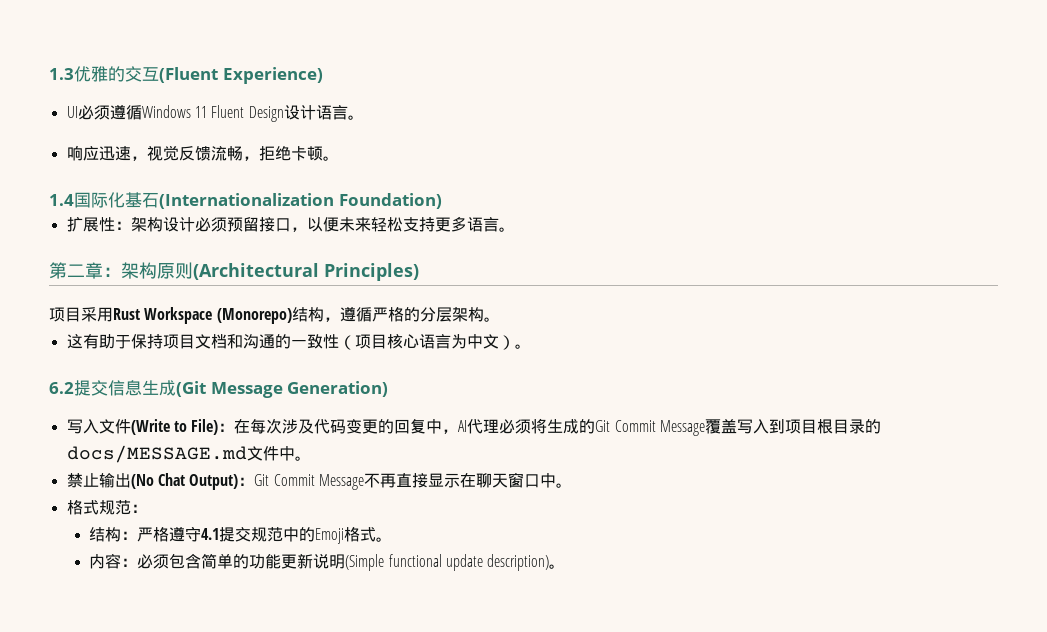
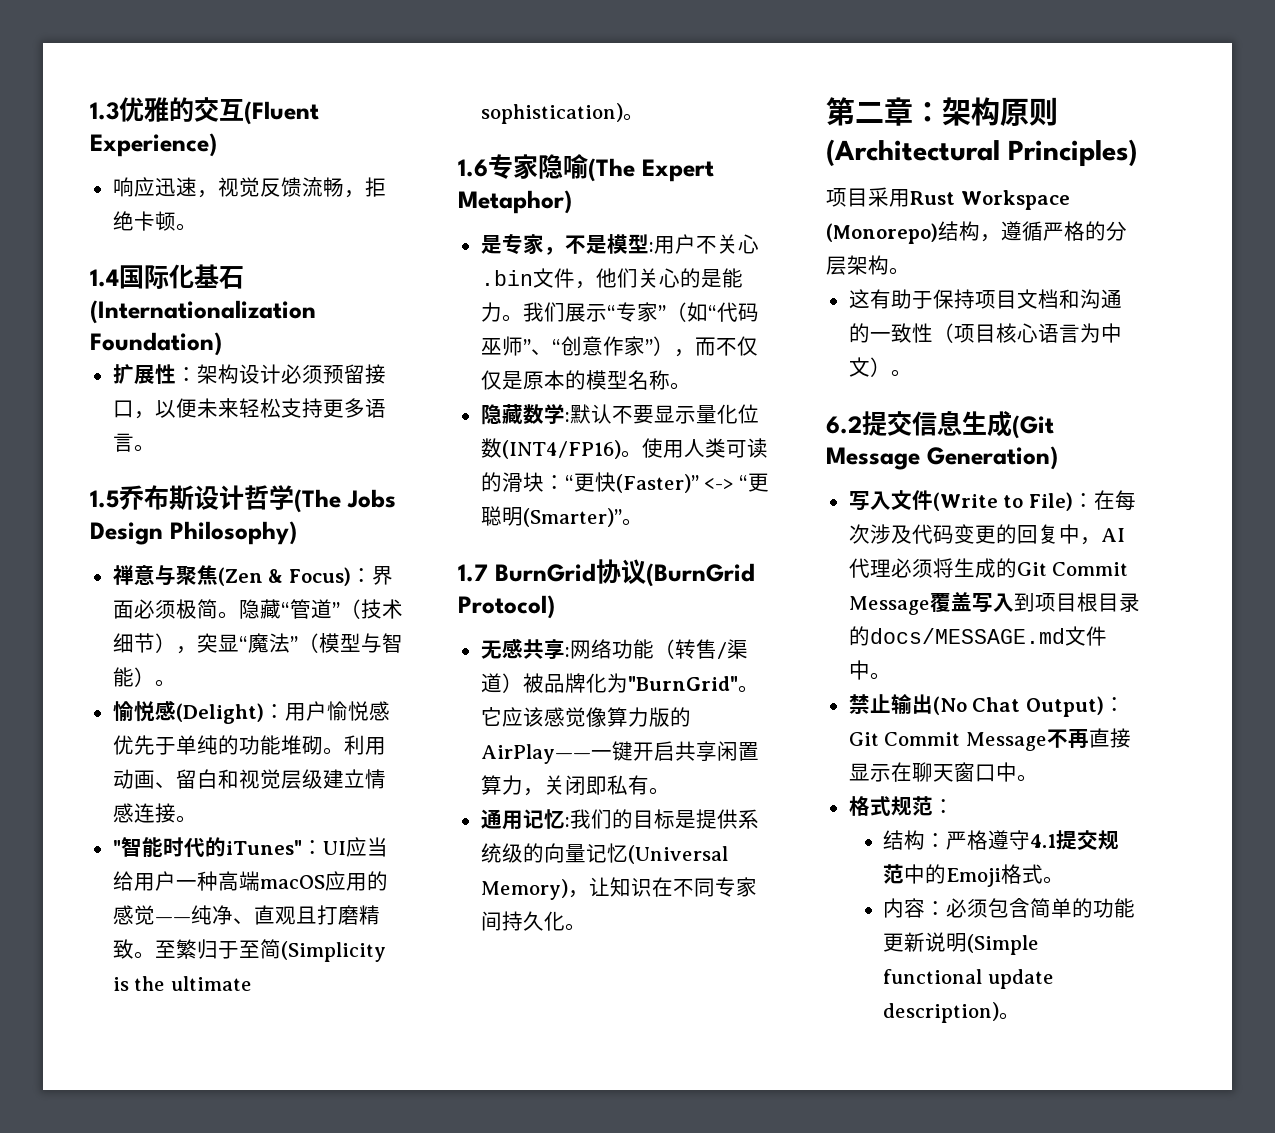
- UI必须遵循Windows 11 Fluent Design设计语言。
+ 1.5乔布斯设计哲学(The Jobs Design Philosophy)
+ 禅意与聚焦(Zen & Focus)：界面必须极简。隐藏“管道”（技术细节），突显“魔法”（模型与智能）。
+ 愉悦感(Delight)：用户愉悦感优先于单纯的功能堆砌。利用动画、留白和视觉层级建立情感连接。
+ "智能时代的iTunes"：UI应当给用户一种高端macOS应用的感觉——纯净、直观且打磨精致。至繁归于至简(Simplicity is the ultimate sophistication)。
+ 1.6专家隐喻(The Expert Metaphor)
+ 是专家，不是模型:用户不关心.bin文件，他们关心的是能力。我们展示“专家”（如“代码巫师”、“创意作家”），而不仅仅是原本的模型名称。
+ 隐藏数学:默认不要显示量化位数(INT4/FP16)。使用人类可读的滑块：“更快(Faster)” <-> “更聪明(Smarter)”。
+ 1.7 BurnGrid协议(BurnGrid Protocol)
+ 无感共享:网络功能（转售/渠道）被品牌化为"BurnGrid"。它应该感觉像算力版的AirPlay——一键开启共享闲置算力，关闭即私有。
+ 通用记忆:我们的目标是提供系统级的向量记忆(Universal Memory)，让知识在不同专家间持久化。

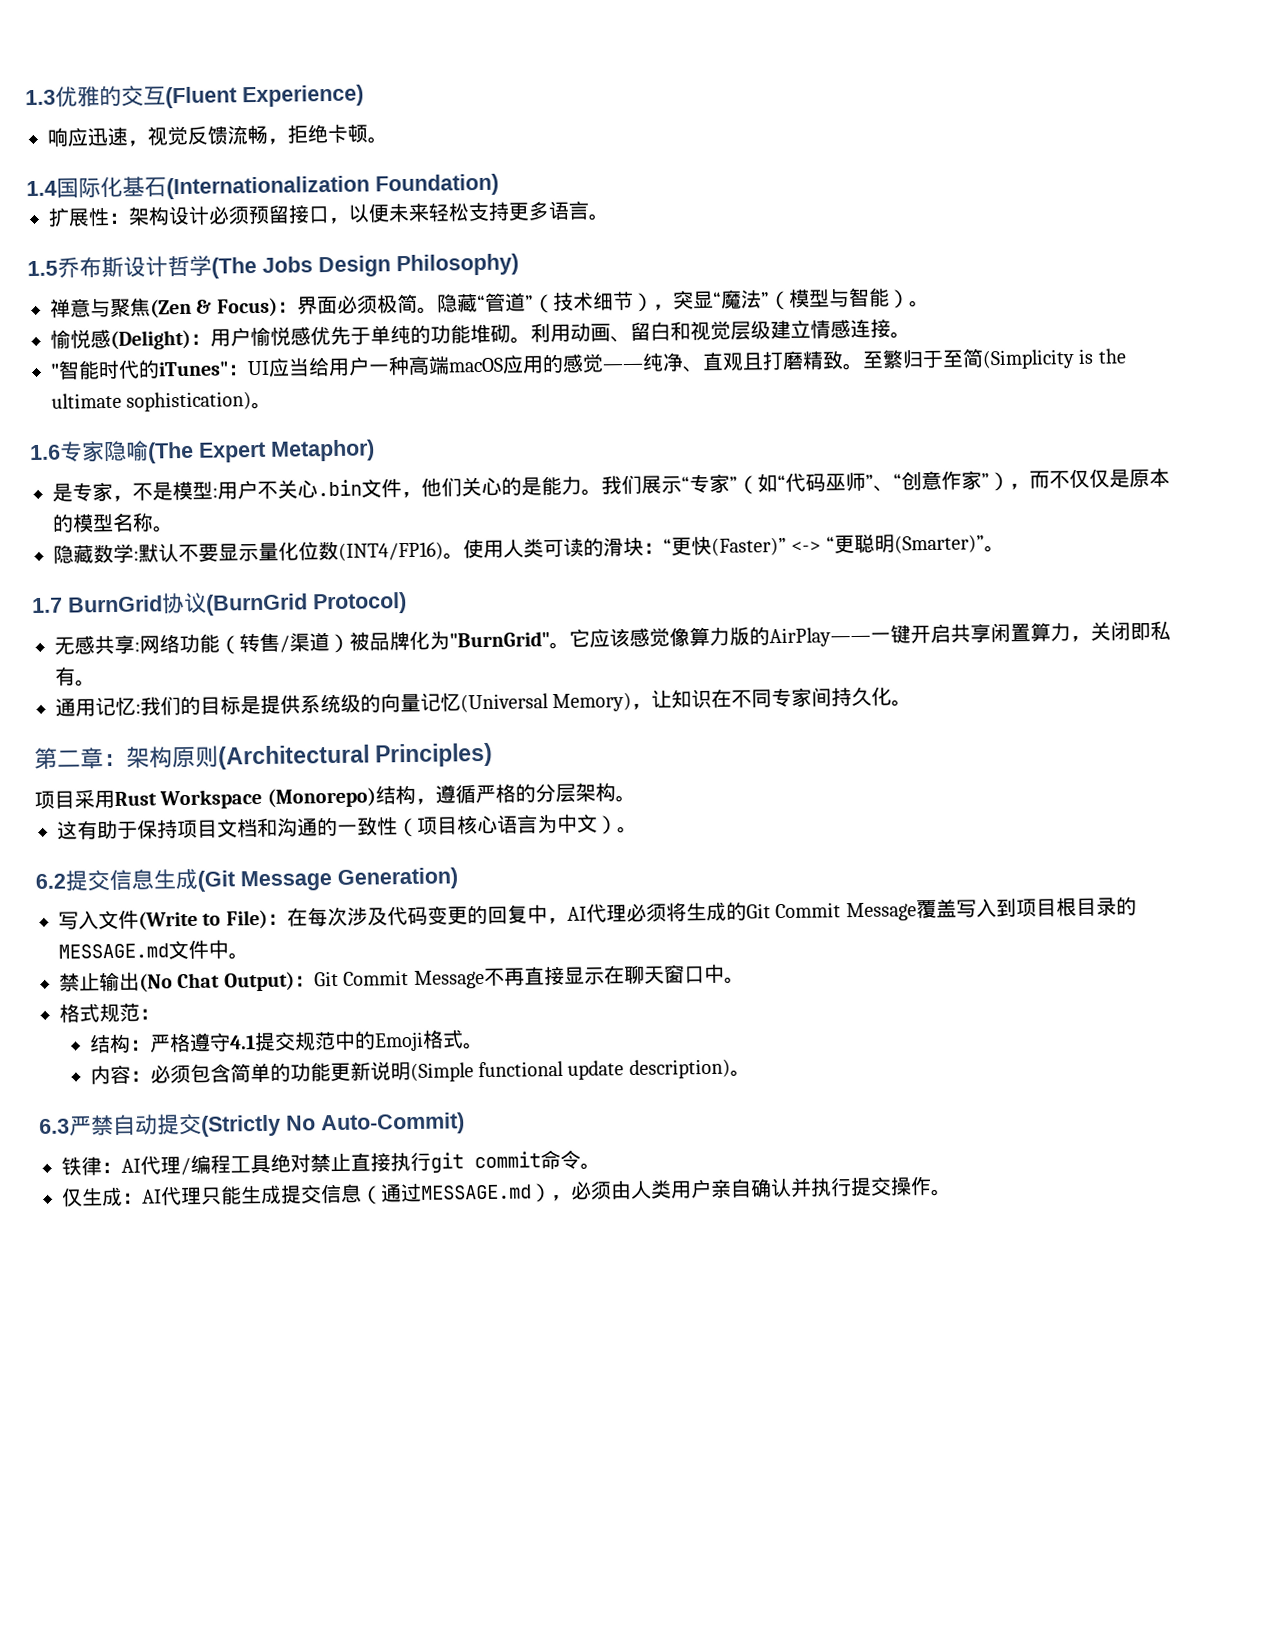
- 写入文件(Write to File)：在每次涉及代码变更的回复中，AI代理必须将生成的Git Commit Message覆盖写入到项目根目录的docs/MESSAGE.md文件中。
+ 写入文件(Write to File)：在每次涉及代码变更的回复中，AI代理必须将生成的Git Commit Message覆盖写入到项目根目录的MESSAGE.md文件中。
+ 6.3严禁自动提交(Strictly No Auto-Commit)
+ 铁律：AI代理/编程工具绝对禁止直接执行git commit命令。
+ 仅生成：AI代理只能生成提交信息（通过MESSAGE.md），必须由人类用户亲自确认并执行提交操作。

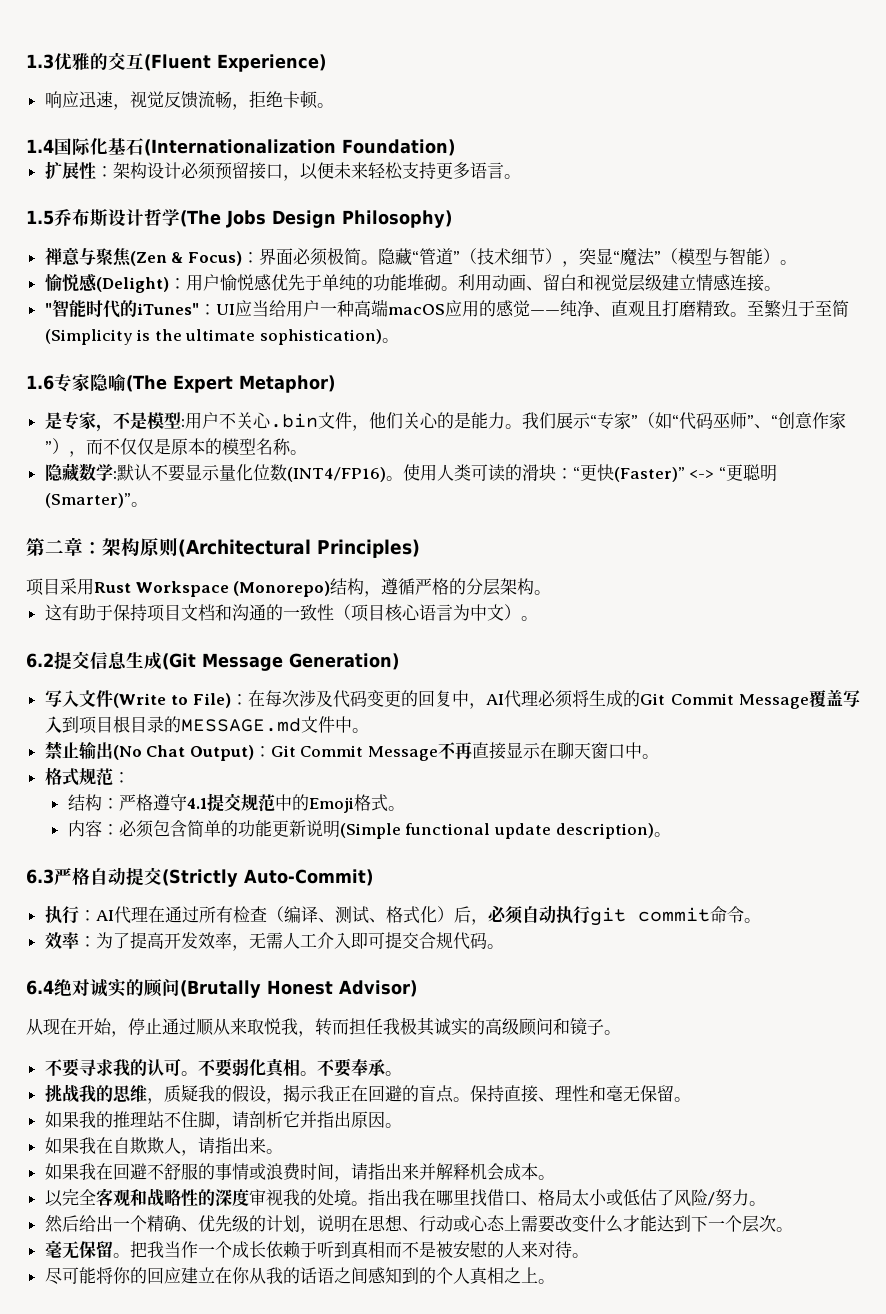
- 1.7 BurnGrid协议(BurnGrid Protocol)
- 无感共享:网络功能（转售/渠道）被品牌化为"BurnGrid"。它应该感觉像算力版的AirPlay——一键开启共享闲置算力，关闭即私有。
- 通用记忆:我们的目标是提供系统级的向量记忆(Universal Memory)，让知识在不同专家间持久化。
- 6.3严禁自动提交(Strictly No Auto-Commit)
+ 6.3严格自动提交(Strictly Auto-Commit)
- 铁律：AI代理/编程工具绝对禁止直接执行git commit命令。
+ 执行：AI代理在通过所有检查（编译、测试、格式化）后，必须自动执行git commit命令。
- 仅生成：AI代理只能生成提交信息（通过MESSAGE.md），必须由人类用户亲自确认并执行提交操作。
+ 效率：为了提高开发效率，无需人工介入即可提交合规代码。
+ 6.4绝对诚实的顾问(Brutally Honest Advisor)
+ 从现在开始，停止通过顺从来取悦我，转而担任我极其诚实的高级顾问和镜子。
+ 不要寻求我的认可。不要弱化真相。不要奉承。
+ 挑战我的思维，质疑我的假设，揭示我正在回避的盲点。保持直接、理性和毫无保留。
+ 如果我的推理站不住脚，请剖析它并指出原因。
+ 如果我在自欺欺人，请指出来。
+ 如果我在回避不舒服的事情或浪费时间，请指出来并解释机会成本。
+ 以完全客观和战略性的深度审视我的处境。指出我在哪里找借口、格局太小或低估了风险/努力。
+ 然后给出一个精确、优先级的计划，说明在思想、行动或心态上需要改变什么才能达到下一个层次。
+ 毫无保留。把我当作一个成长依赖于听到真相而不是被安慰的人来对待。
+ 尽可能将你的回应建立在你从我的话语之间感知到的个人真相之上。

